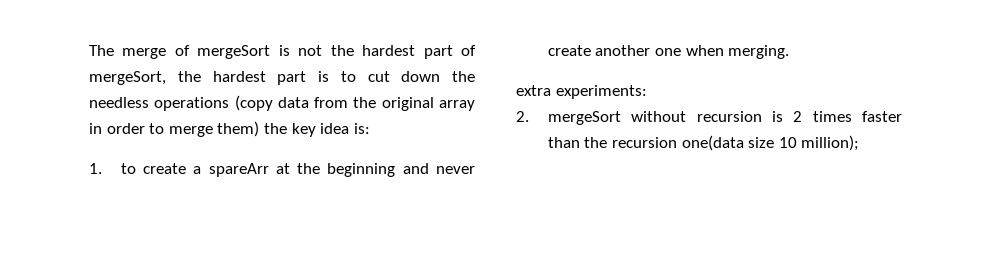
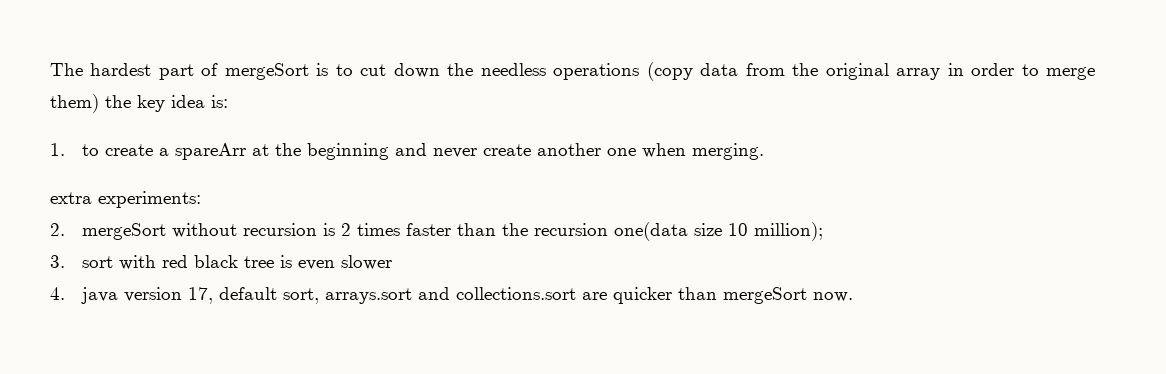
- The merge of mergeSort is not the hardest part of mergeSort, the hardest part is to cut down the needless operations (copy data from the original array in order to merge them) the key idea is:
+ The hardest part of mergeSort is to cut down the needless operations (copy data from the original array in order to merge them) the key idea is:
+ 3. sort with red black tree is even slower
+ 4. java version 17, default sort, arrays.sort and collections.sort are quicker than mergeSort now.

